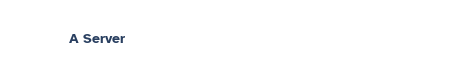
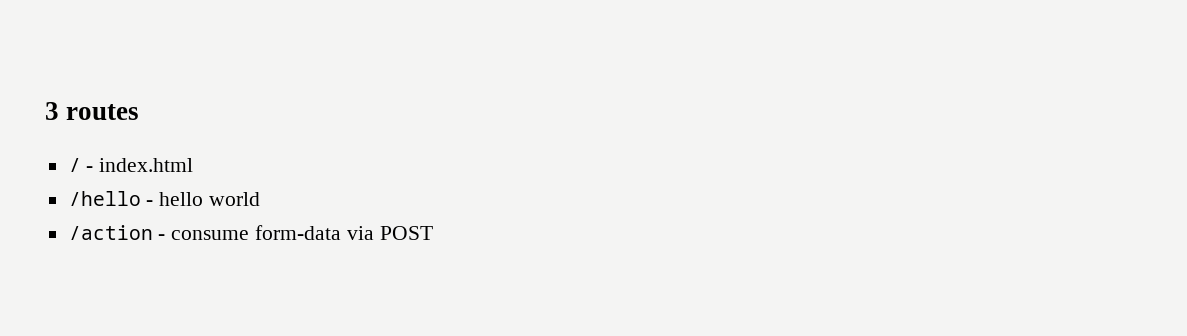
- A Server
+ 3 routes
+ / - index.html
+ /hello - hello world
+ /action - consume form-data via POST

